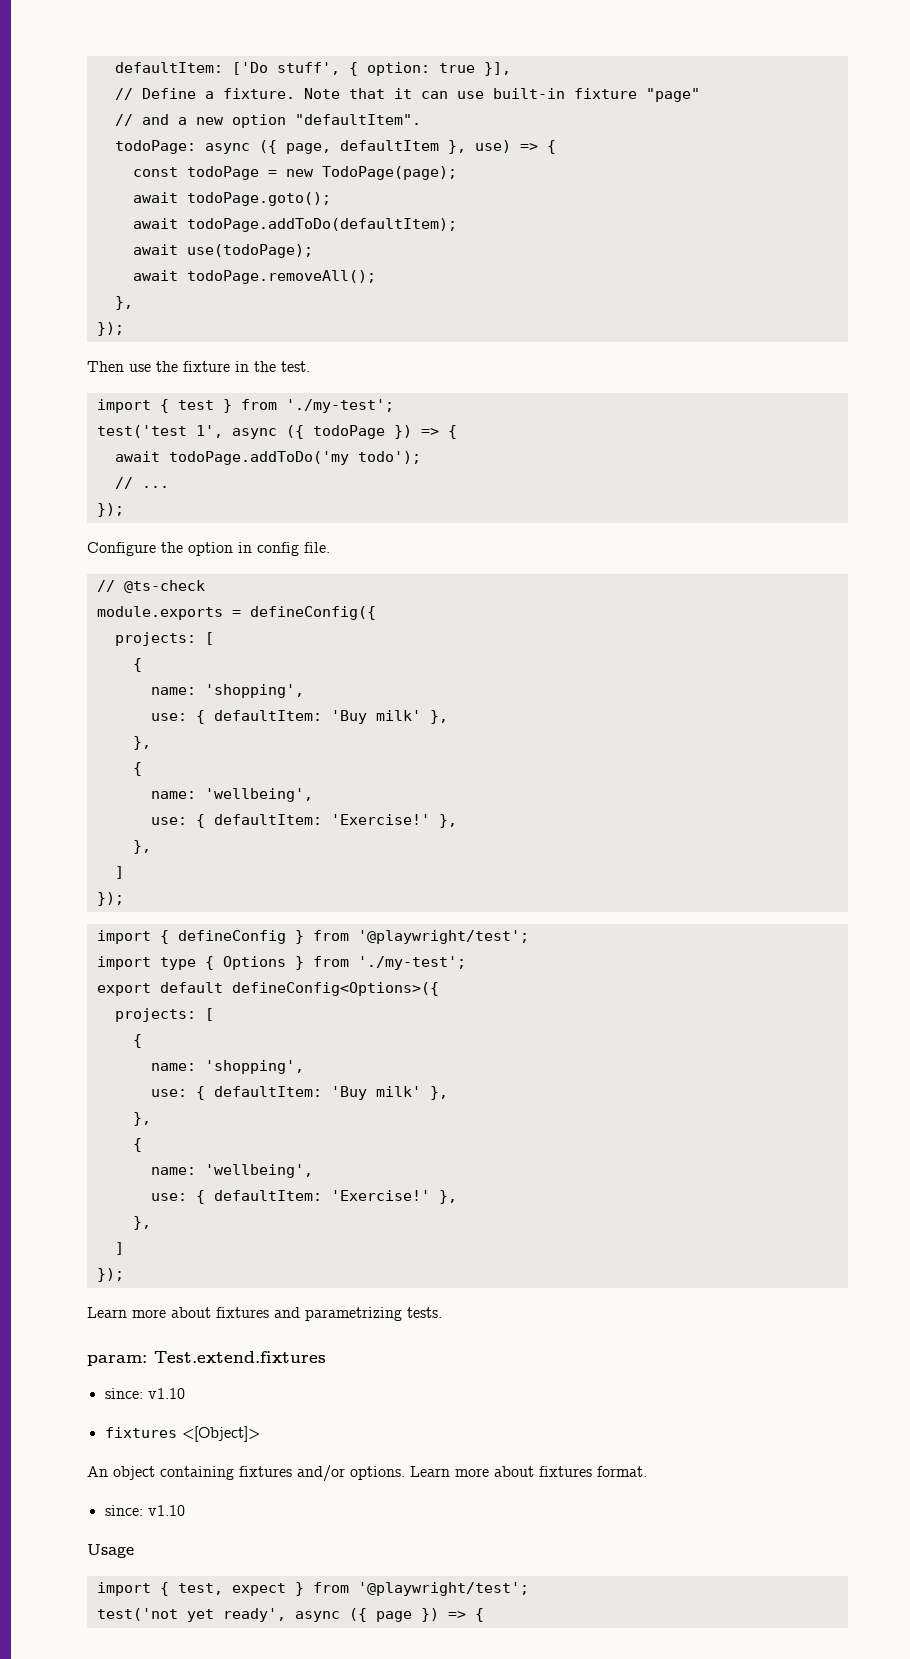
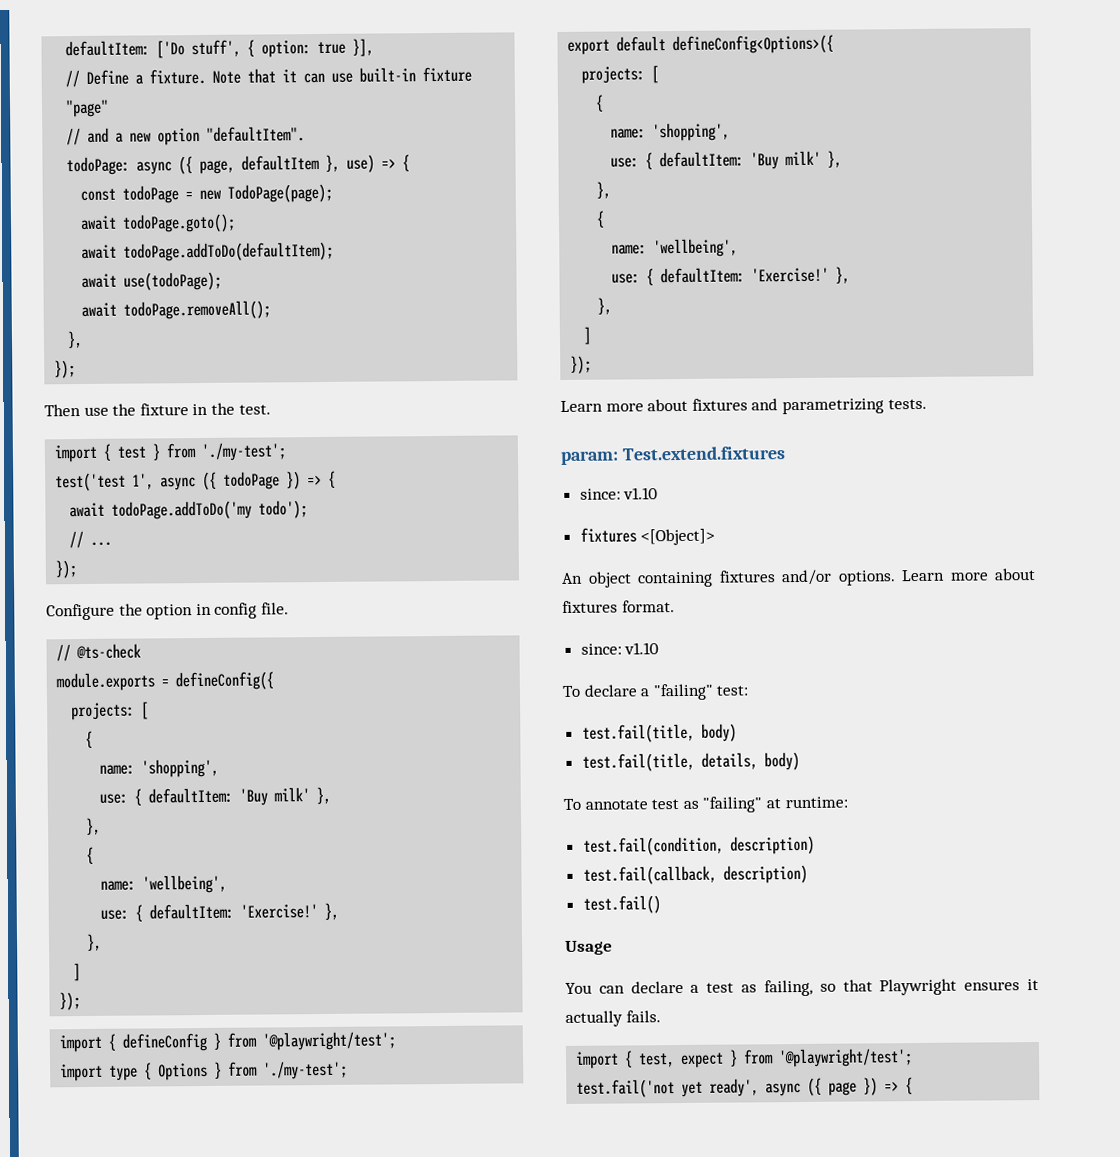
+ To declare a "failing" test:
+ test.fail(title, body)
+ test.fail(title, details, body)
+ To annotate test as "failing" at runtime:
+ test.fail(condition, description)
+ test.fail(callback, description)
+ test.fail()
  Usage
+ You can declare a test as failing, so that Playwright ensures it actually fails.
- test('not yet ready', async ({ page }) => {
+ test.fail('not yet ready', async ({ page }) => {

